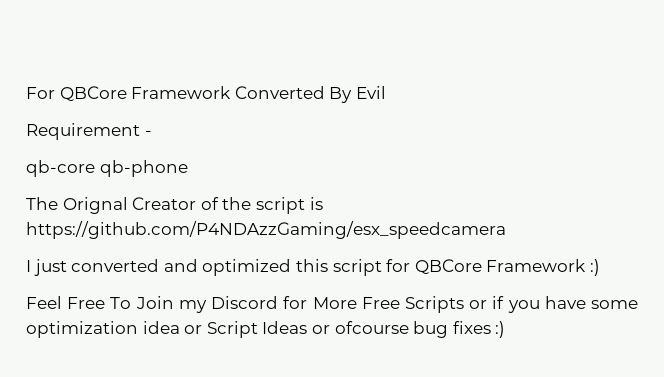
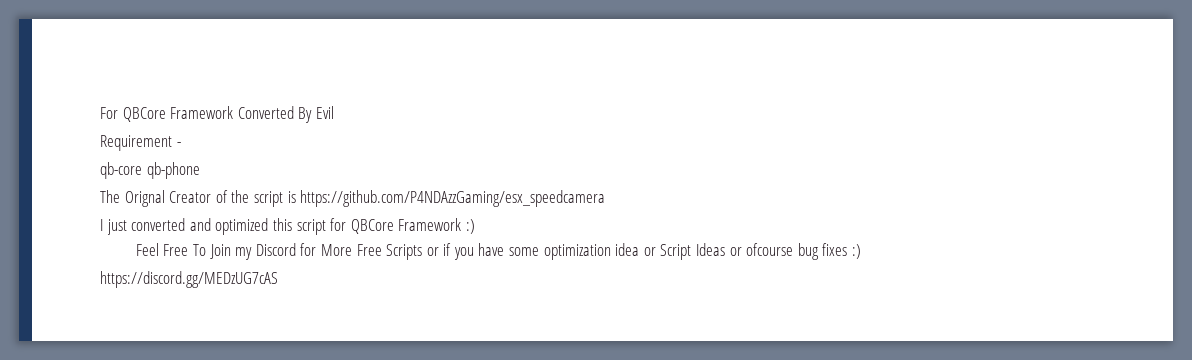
+ https://discord.gg/MEDzUG7cAS

